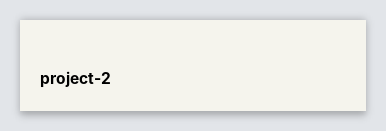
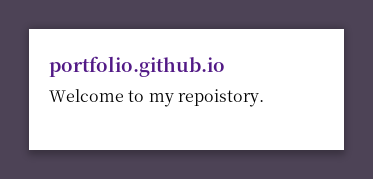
- project-2
+ portfolio.github.io
+ Welcome to my repoistory.

